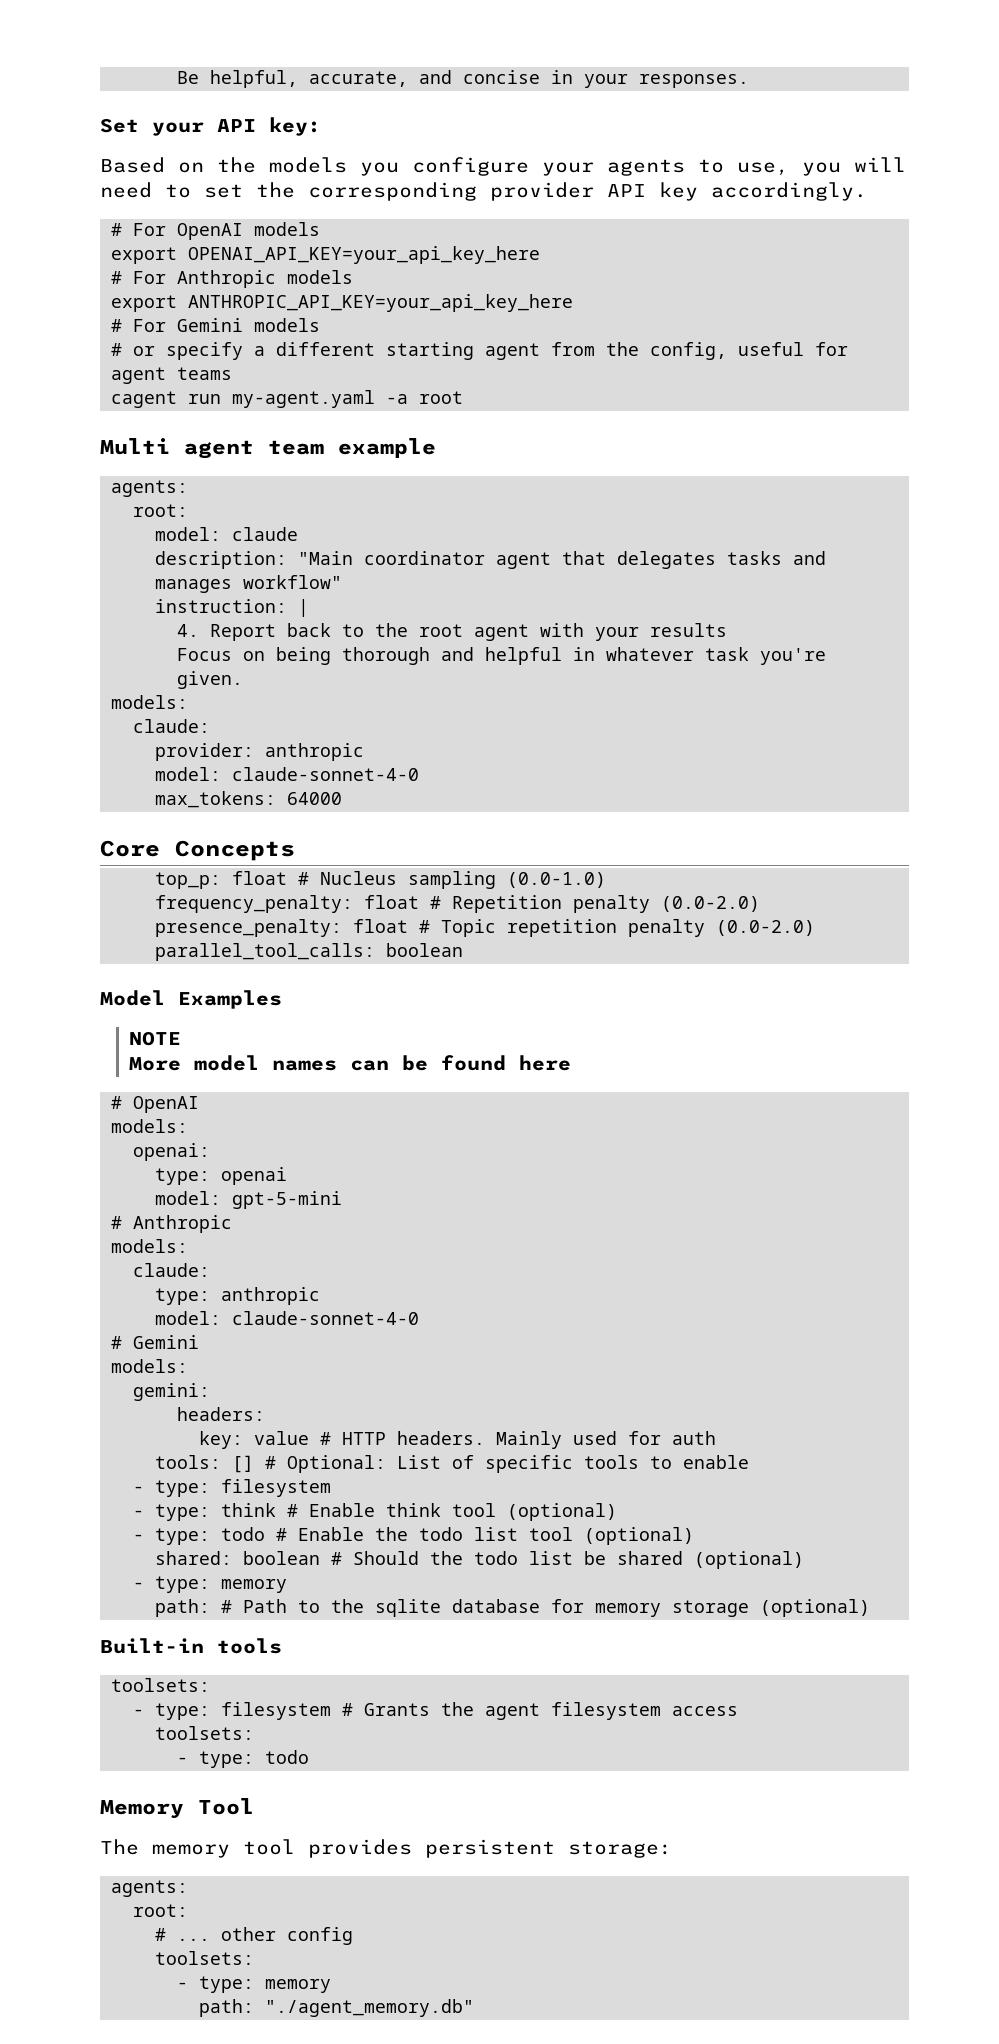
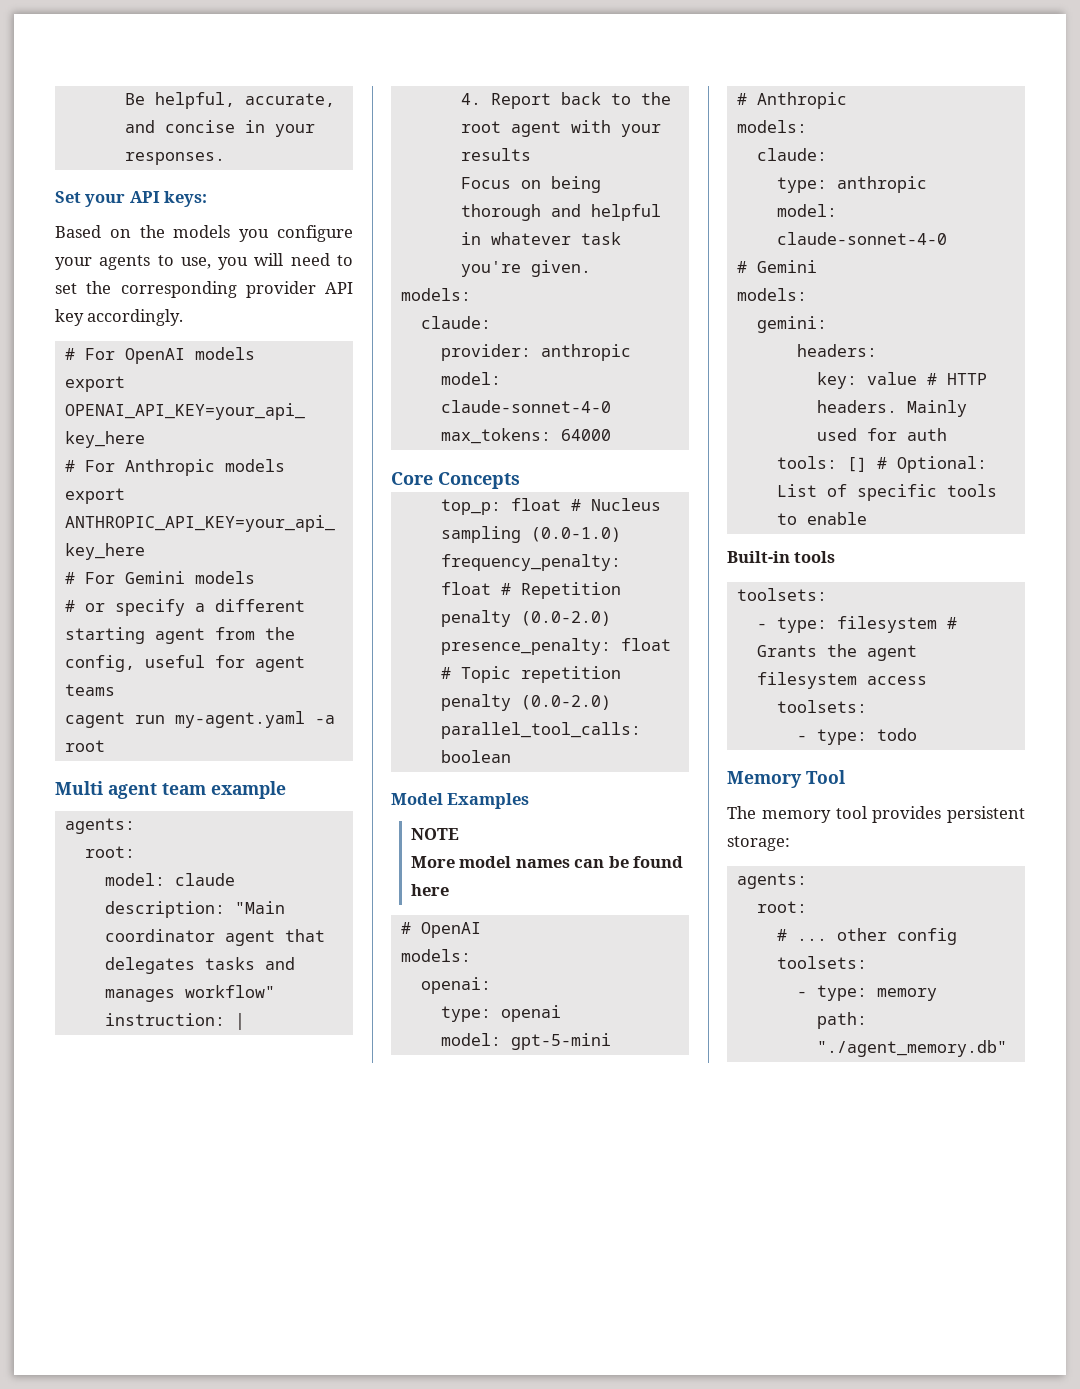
- Set your API key:
+ Set your API keys:
  tools: [] # Optional: List of specific tools to enable
- - type: filesystem
- - type: think # Enable think tool (optional)
- - type: todo # Enable the todo list tool (optional)
- shared: boolean # Should the todo list be shared (optional)
- - type: memory
- path: # Path to the sqlite database for memory storage (optional)

